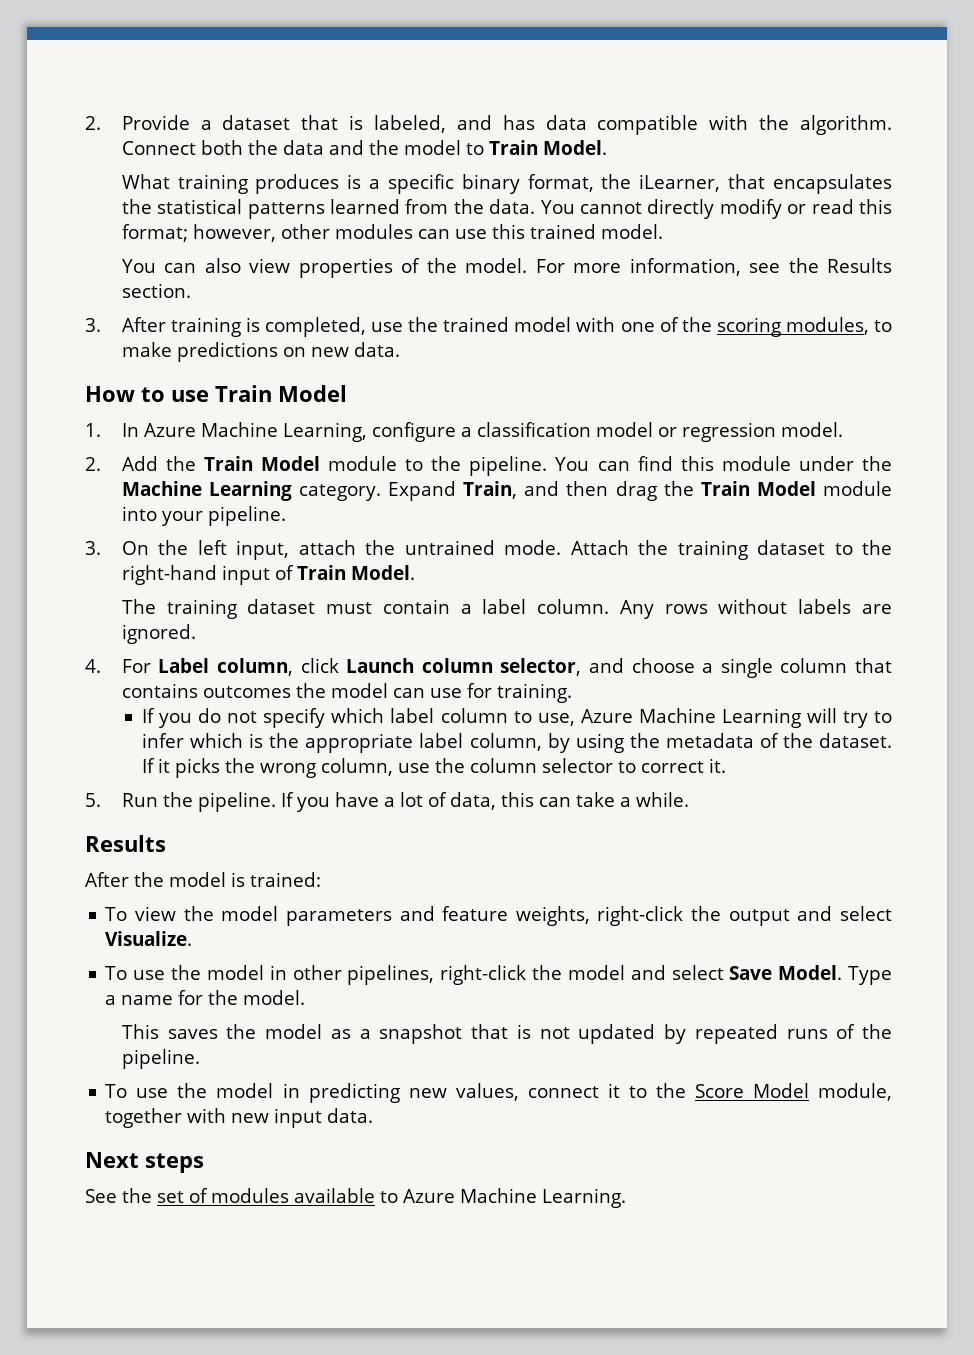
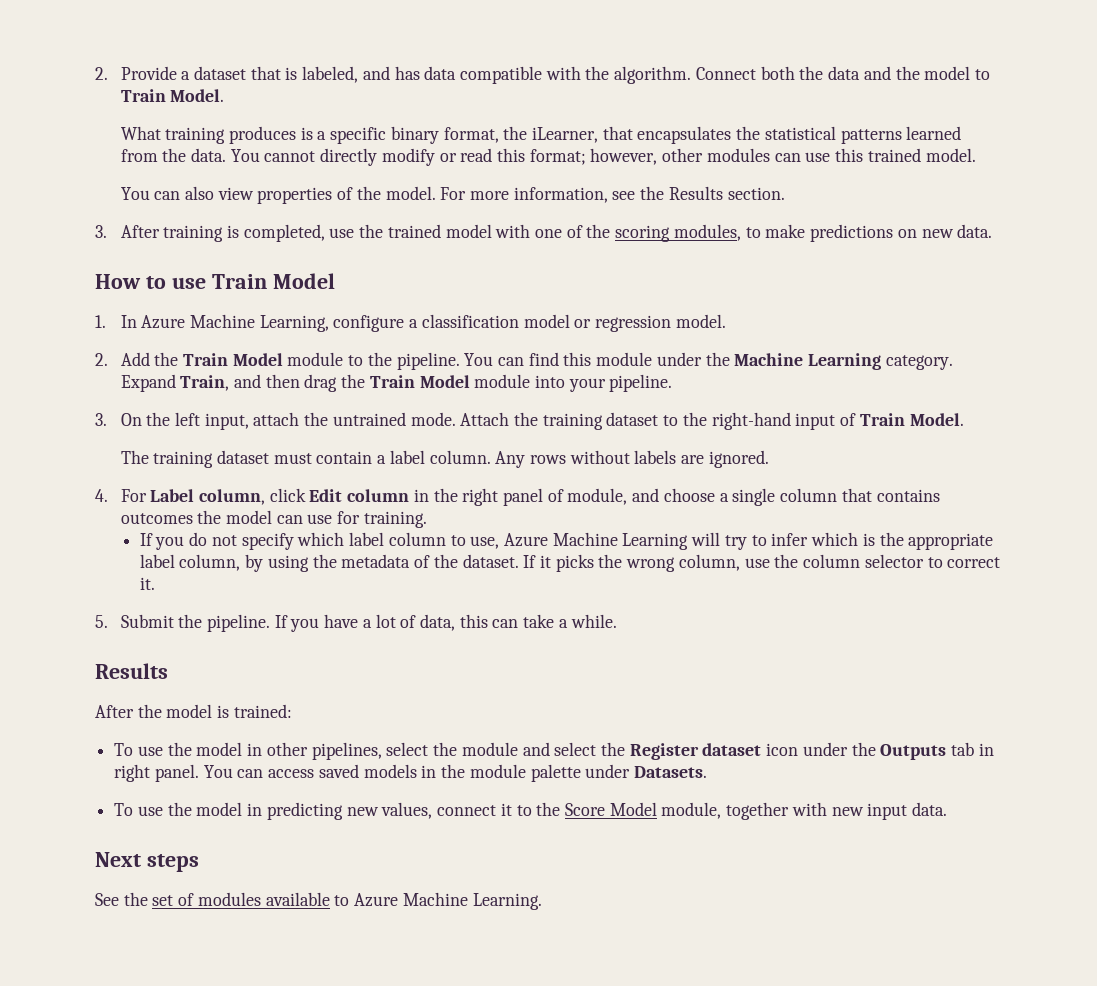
- 4. For Label column, click Launch column selector, and choose a single column that contains outcomes the model can use for training.
+ 4. For Label column, click Edit column in the right panel of module, and choose a single column that contains outcomes the model can use for training.
- 5. Run the pipeline.
+ 5. Submit the pipeline.
- To view the model parameters and feature weights, right-click the output and select Visualize.
- To use the model in other pipelines, right-click the model and select Save Model. Type a name for the model.
- This saves the model as a snapshot that is not updated by repeated runs of the pipeline.
+ To use the model in other pipelines, select the module and select the Register dataset icon under the Outputs tab in right panel. You can access saved models in the module palette under Datasets.

